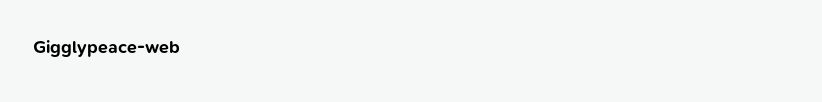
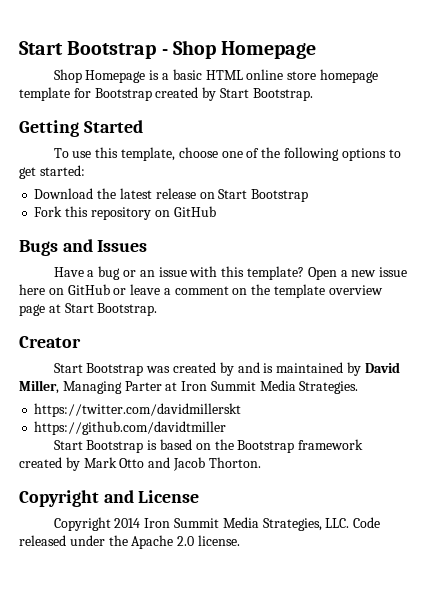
- Gigglypeace-web
+ Start Bootstrap - Shop Homepage
+ Shop Homepage is a basic HTML online store homepage template for Bootstrap created by Start Bootstrap.
+ Getting Started
+ To use this template, choose one of the following options to get started:
+ Download the latest release on Start Bootstrap
+ Fork this repository on GitHub
+ Bugs and Issues
+ Have a bug or an issue with this template? Open a new issue here on GitHub or leave a comment on the template overview page at Start Bootstrap.
+ Creator
+ Start Bootstrap was created by and is maintained by David Miller, Managing Parter at Iron Summit Media Strategies.
+ https://twitter.com/davidmillerskt
+ https://github.com/davidtmiller
+ Start Bootstrap is based on the Bootstrap framework created by Mark Otto and Jacob Thorton.
+ Copyright and License
+ Copyright 2014 Iron Summit Media Strategies, LLC. Code released under the Apache 2.0 license.

